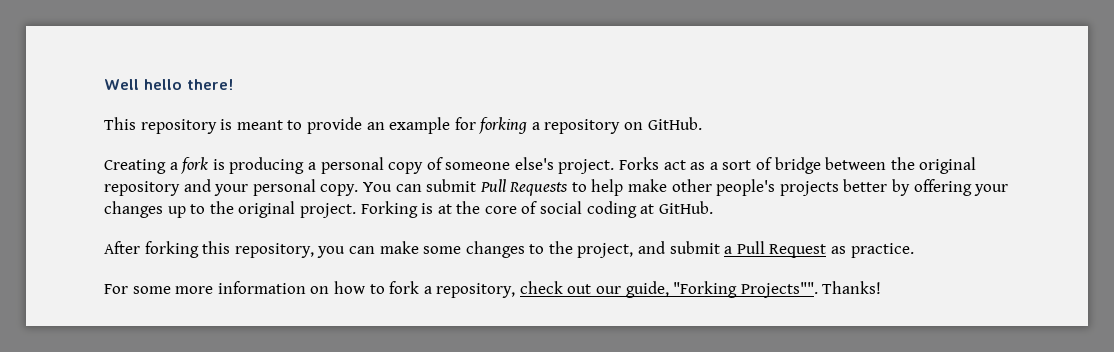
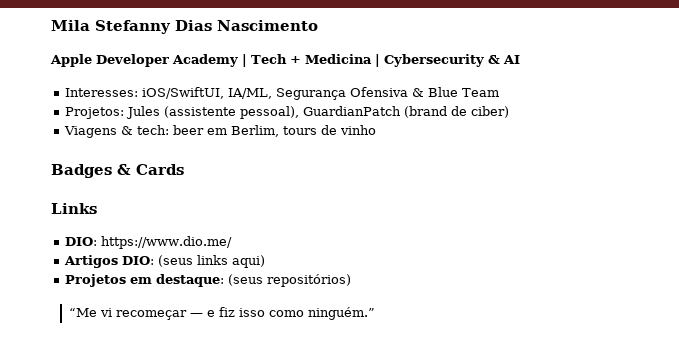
- Well hello there!
- This repository is meant to provide an example for forking a repository on GitHub.
- Creating a fork is producing a personal copy of someone else's project. Forks act as a sort of bridge between the original repository and your personal copy. You can submit Pull Requests to help make other people's projects better by offering your changes up to the original project. Forking is at the core of social coding at GitHub.
- After forking this repository, you can make some changes to the project, and submit a Pull Request as practice.
- For some more information on how to fork a repository, check out our guide, "Forking Projects"". Thanks!
+ Mila Stefanny Dias Nascimento
+ Apple Developer Academy | Tech + Medicina | Cybersecurity & AI
+ Interesses: iOS/SwiftUI, IA/ML, Segurança Ofensiva & Blue Team
+ Projetos: Jules (assistente pessoal), GuardianPatch (brand de ciber)
+ Viagens & tech: beer em Berlim, tours de vinho
+ Badges & Cards
+ Links
+ DIO: https://www.dio.me/
+ Artigos DIO: (seus links aqui)
+ Projetos em destaque: (seus repositórios)
+ “Me vi recomeçar — e fiz isso como ninguém.”

